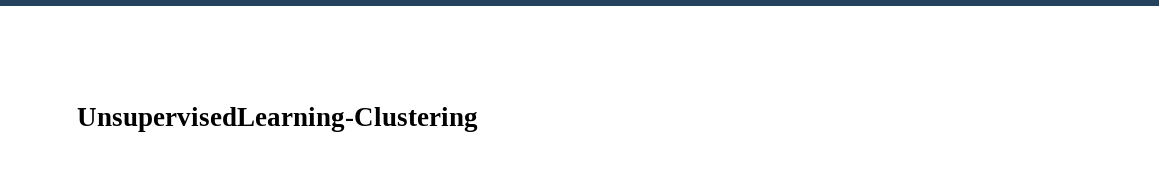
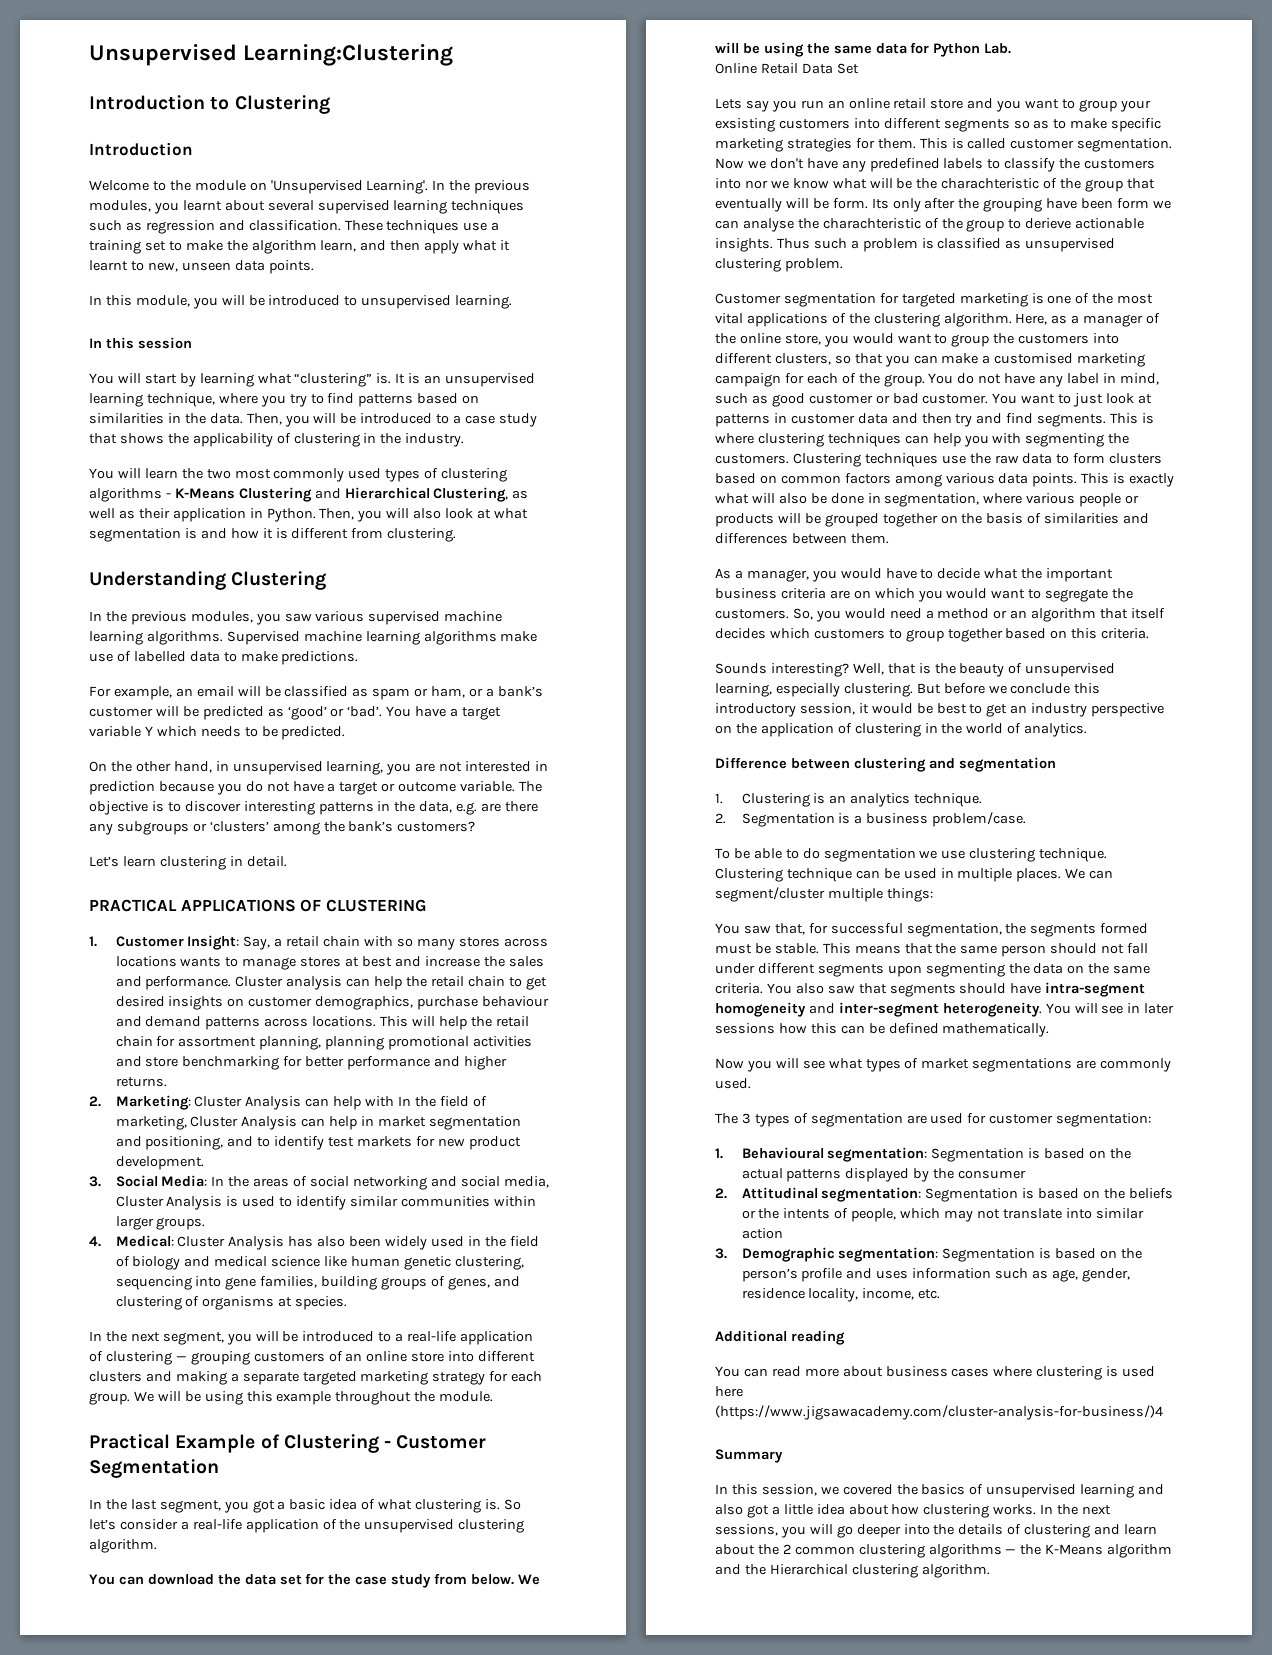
- UnsupervisedLearning-Clustering
+ Unsupervised Learning:Clustering
+ Introduction to Clustering
+ Introduction
+ Welcome to the module on 'Unsupervised Learning'. In the previous modules, you learnt about several supervised learning techniques such as regression and classification. These techniques use a training set to make the algorithm learn, and then apply what it learnt to new, unseen data points.
+ In this module, you will be introduced to unsupervised learning.
+ In this session
+ You will start by learning what “clustering” is. It is an unsupervised learning technique, where you try to find patterns based on similarities in the data. Then, you will be introduced to a case study that shows the applicability of clustering in the industry.
+ You will learn the two most commonly used types of clustering algorithms - K-Means Clustering and Hierarchical Clustering, as well as their application in Python. Then, you will also look at what segmentation is and how it is different from clustering.
+ Understanding Clustering
+ In the previous modules, you saw various supervised machine learning algorithms. Supervised machine learning algorithms make use of labelled data to make predictions.
+ For example, an email will be classified as spam or ham, or a bank’s customer will be predicted as ‘good’ or ‘bad’. You have a target variable Y which needs to be predicted.
+ On the other hand, in unsupervised learning, you are not interested in prediction because you do not have a target or outcome variable. The objective is to discover interesting patterns in the data, e.g. are there any subgroups or ‘clusters’ among the bank’s customers?
+ Let’s learn clustering in detail.
+ PRACTICAL APPLICATIONS OF CLUSTERING
+ 1. Customer Insight: Say, a retail chain with so many stores across locations wants to manage stores at best and increase the sales and performance. Cluster analysis can help the retail chain to get desired insights on customer demographics, purchase behaviour and demand patterns across locations. This will help the retail chain for assortment planning, planning promotional activities and store benchmarking for better performance and higher returns.
+ 2. Marketing: Cluster Analysis can help with In the field of marketing, Cluster Analysis can help in market segmentation and positioning, and to identify test markets for new product development.
+ 3. Social Media: In the areas of social networking and social media, Cluster Analysis is used to identify similar communities within larger groups.
+ 4. Medical: Cluster Analysis has also been widely used in the field of biology and medical science like human genetic clustering, sequencing into gene families, building groups of genes, and clustering of organisms at species.
+ In the next segment, you will be introduced to a real-life application of clustering — grouping customers of an online store into different clusters and making a separate targeted marketing strategy for each group. We will be using this example throughout the module.
+ Practical Example of Clustering - Customer Segmentation
+ In the last segment, you got a basic idea of what clustering is. So let’s consider a real-life application of the unsupervised clustering algorithm.
+ You can download the data set for the case study from below. We will be using the same data for Python Lab.
+ Online Retail Data Set
+ Lets say you run an online retail store and you want to group your exsisting customers into different segments so as to make specific marketing strategies for them. This is called customer segmentation. Now we don't have any predefined labels to classify the customers into nor we know what will be the charachteristic of the group that eventually will be form. Its only after the grouping have been form we can analyse the charachteristic of the group to derieve actionable insights. Thus such a problem is classified as unsupervised clustering problem.
+ Customer segmentation for targeted marketing is one of the most vital applications of the clustering algorithm. Here, as a manager of the online store, you would want to group the customers into different clusters, so that you can make a customised marketing campaign for each of the group. You do not have any label in mind, such as good customer or bad customer. You want to just look at patterns in customer data and then try and find segments. This is where clustering techniques can help you with segmenting the customers. Clustering techniques use the raw data to form clusters based on common factors among various data points. This is exactly what will also be done in segmentation, where various people or products will be grouped together on the basis of similarities and differences between them.
+ As a manager, you would have to decide what the important business criteria are on which you would want to segregate the customers. So, you would need a method or an algorithm that itself decides which customers to group together based on this criteria.
+ Sounds interesting? Well, that is the beauty of unsupervised learning, especially clustering. But before we conclude this introductory session, it would be best to get an industry perspective on the application of clustering in the world of analytics.
+ Difference between clustering and segmentation
+ 1. Clustering is an analytics technique.
+ 2. Segmentation is a business problem/case.
+ To be able to do segmentation we use clustering technique. Clustering technique can be used in multiple places. We can segment/cluster multiple things:
+ You saw that, for successful segmentation, the segments formed must be stable. This means that the same person should not fall under different segments upon segmenting the data on the same criteria. You also saw that segments should have intra-segment homogeneity and inter-segment heterogeneity. You will see in later sessions how this can be defined mathematically.
+ Now you will see what types of market segmentations are commonly used.
+ The 3 types of segmentation are used for customer segmentation:
+ 1. Behavioural segmentation: Segmentation is based on the actual patterns displayed by the consumer
+ 2. Attitudinal segmentation: Segmentation is based on the beliefs or the intents of people, which may not translate into similar action
+ 3. Demographic segmentation: Segmentation is based on the person’s profile and uses information such as age, gender, residence locality, income, etc.
+ Additional reading
+ You can read more about business cases where clustering is used here (https://www.jigsawacademy.com/cluster-analysis-for-business/)4
+ Summary
+ In this session, we covered the basics of unsupervised learning and also got a little idea about how clustering works. In the next sessions, you will go deeper into the details of clustering and learn about the 2 common clustering algorithms — the K-Means algorithm and the Hierarchical clustering algorithm.

